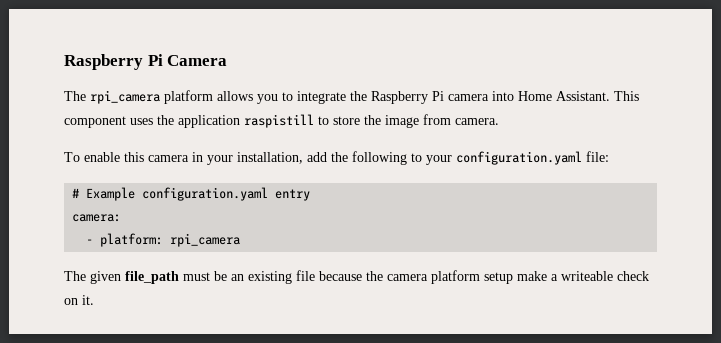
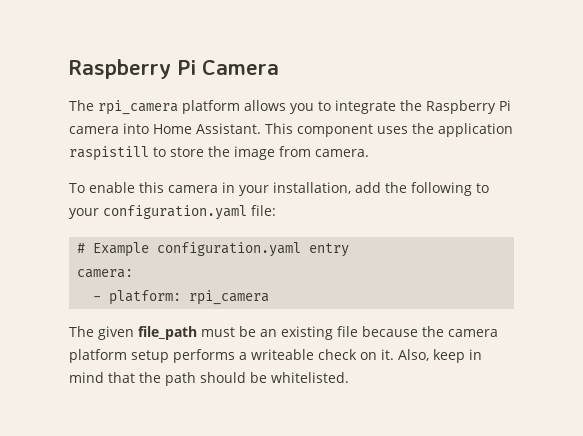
- The given file_path must be an existing file because the camera platform setup make a writeable check on it.
+ The given file_path must be an existing file because the camera platform setup performs a writeable check on it.
+ Also, keep in mind that the path should be whitelisted.

